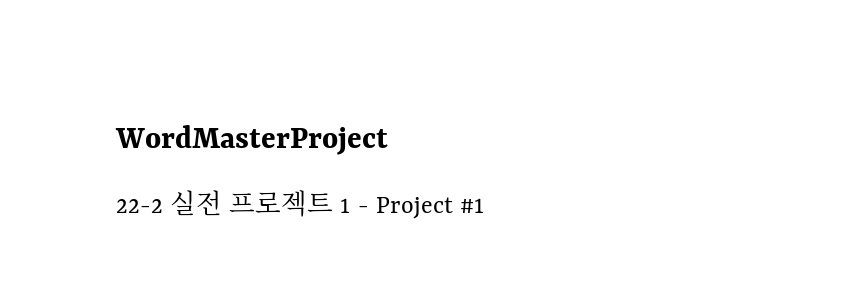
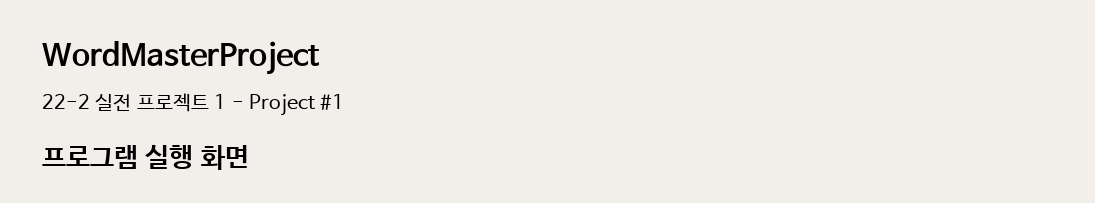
+ 프로그램 실행 화면

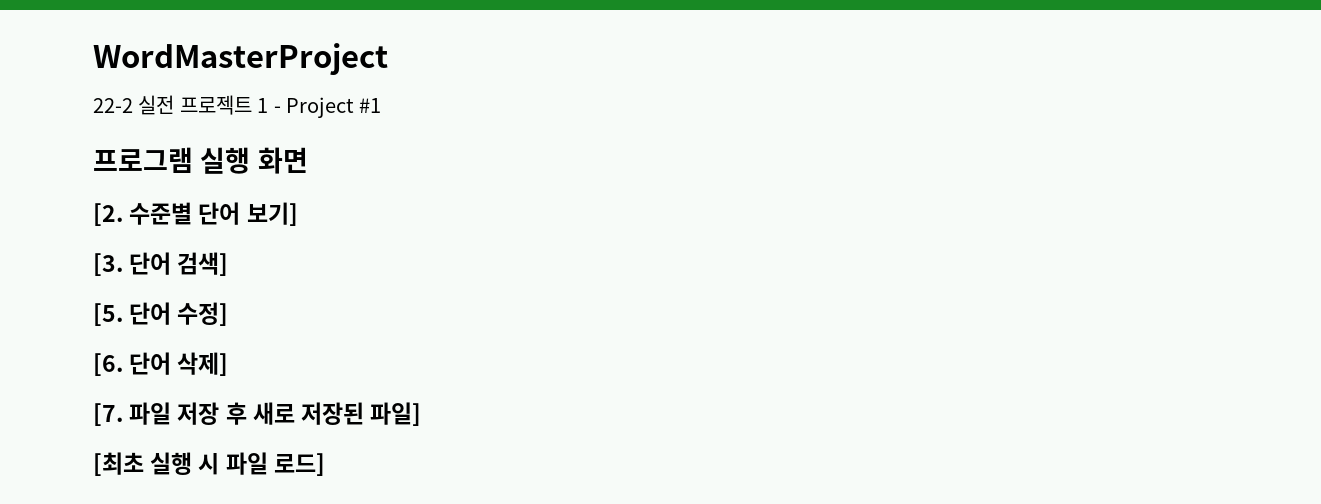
+ [2. 수준별 단어 보기]
+ [3. 단어 검색]
+ [5. 단어 수정]
+ [6. 단어 삭제]
+ [7. 파일 저장 후 새로 저장된 파일]
+ [최초 실행 시 파일 로드]

